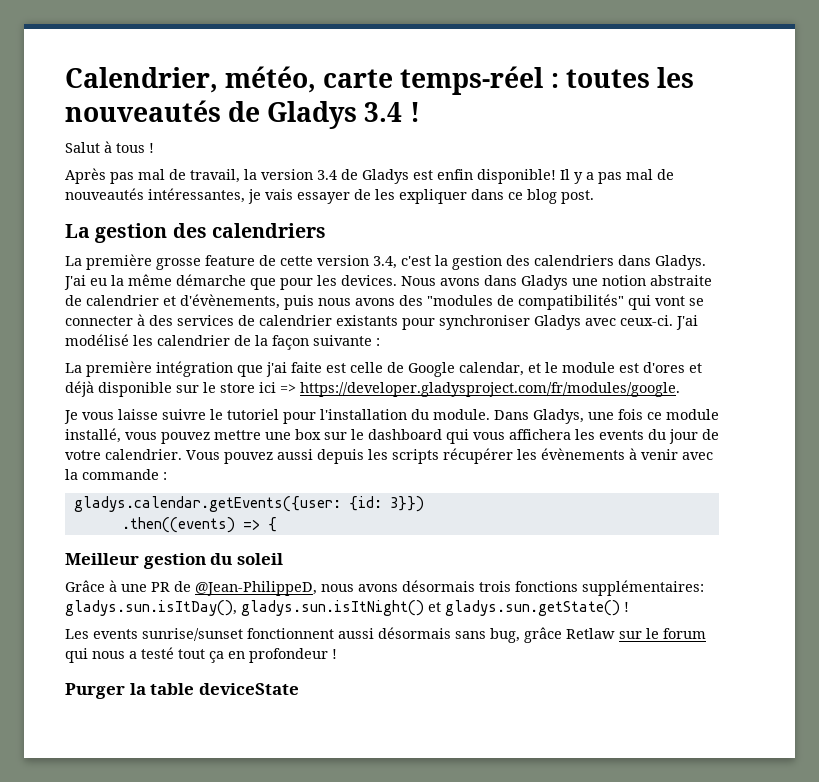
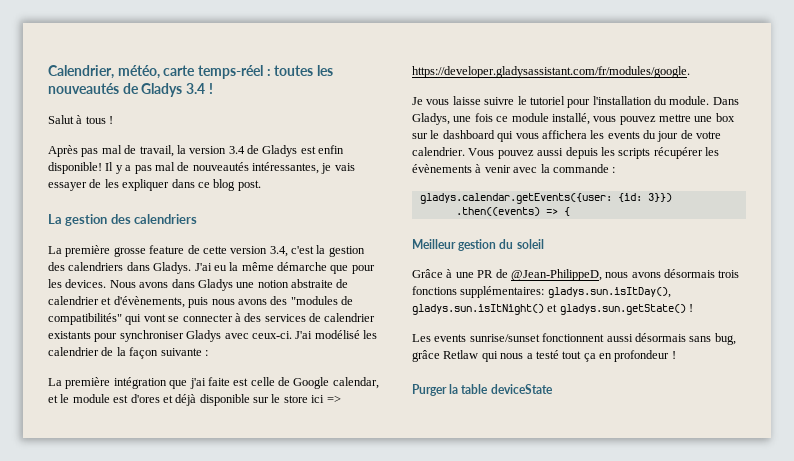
- La première intégration que j'ai faite est celle de Google calendar, et le module est d'ores et déjà disponible sur le store ici => https://developer.gladysproject.com/fr/modules/google.
+ La première intégration que j'ai faite est celle de Google calendar, et le module est d'ores et déjà disponible sur le store ici => https://developer.gladysassistant.com/fr/modules/google.
- Les events sunrise/sunset fonctionnent aussi désormais sans bug, grâce Retlaw sur le forum qui nous a testé tout ça en profondeur !
+ Les events sunrise/sunset fonctionnent aussi désormais sans bug, grâce Retlaw qui nous a testé tout ça en profondeur !

